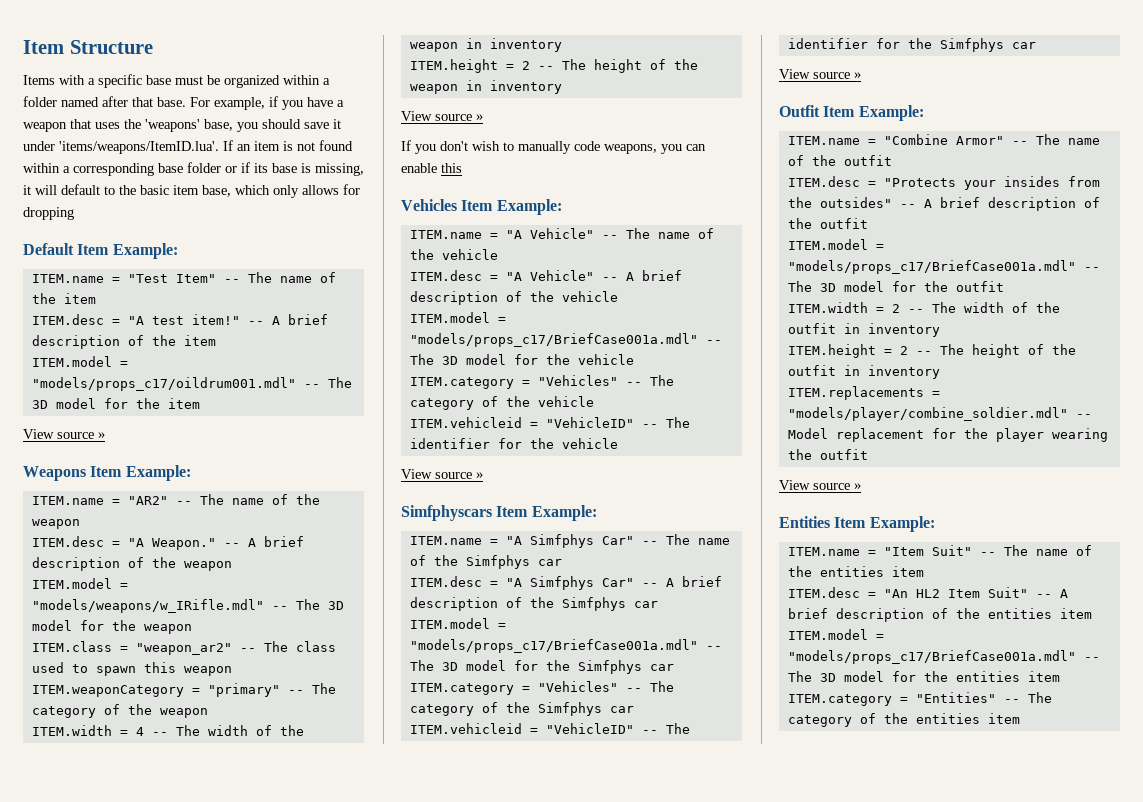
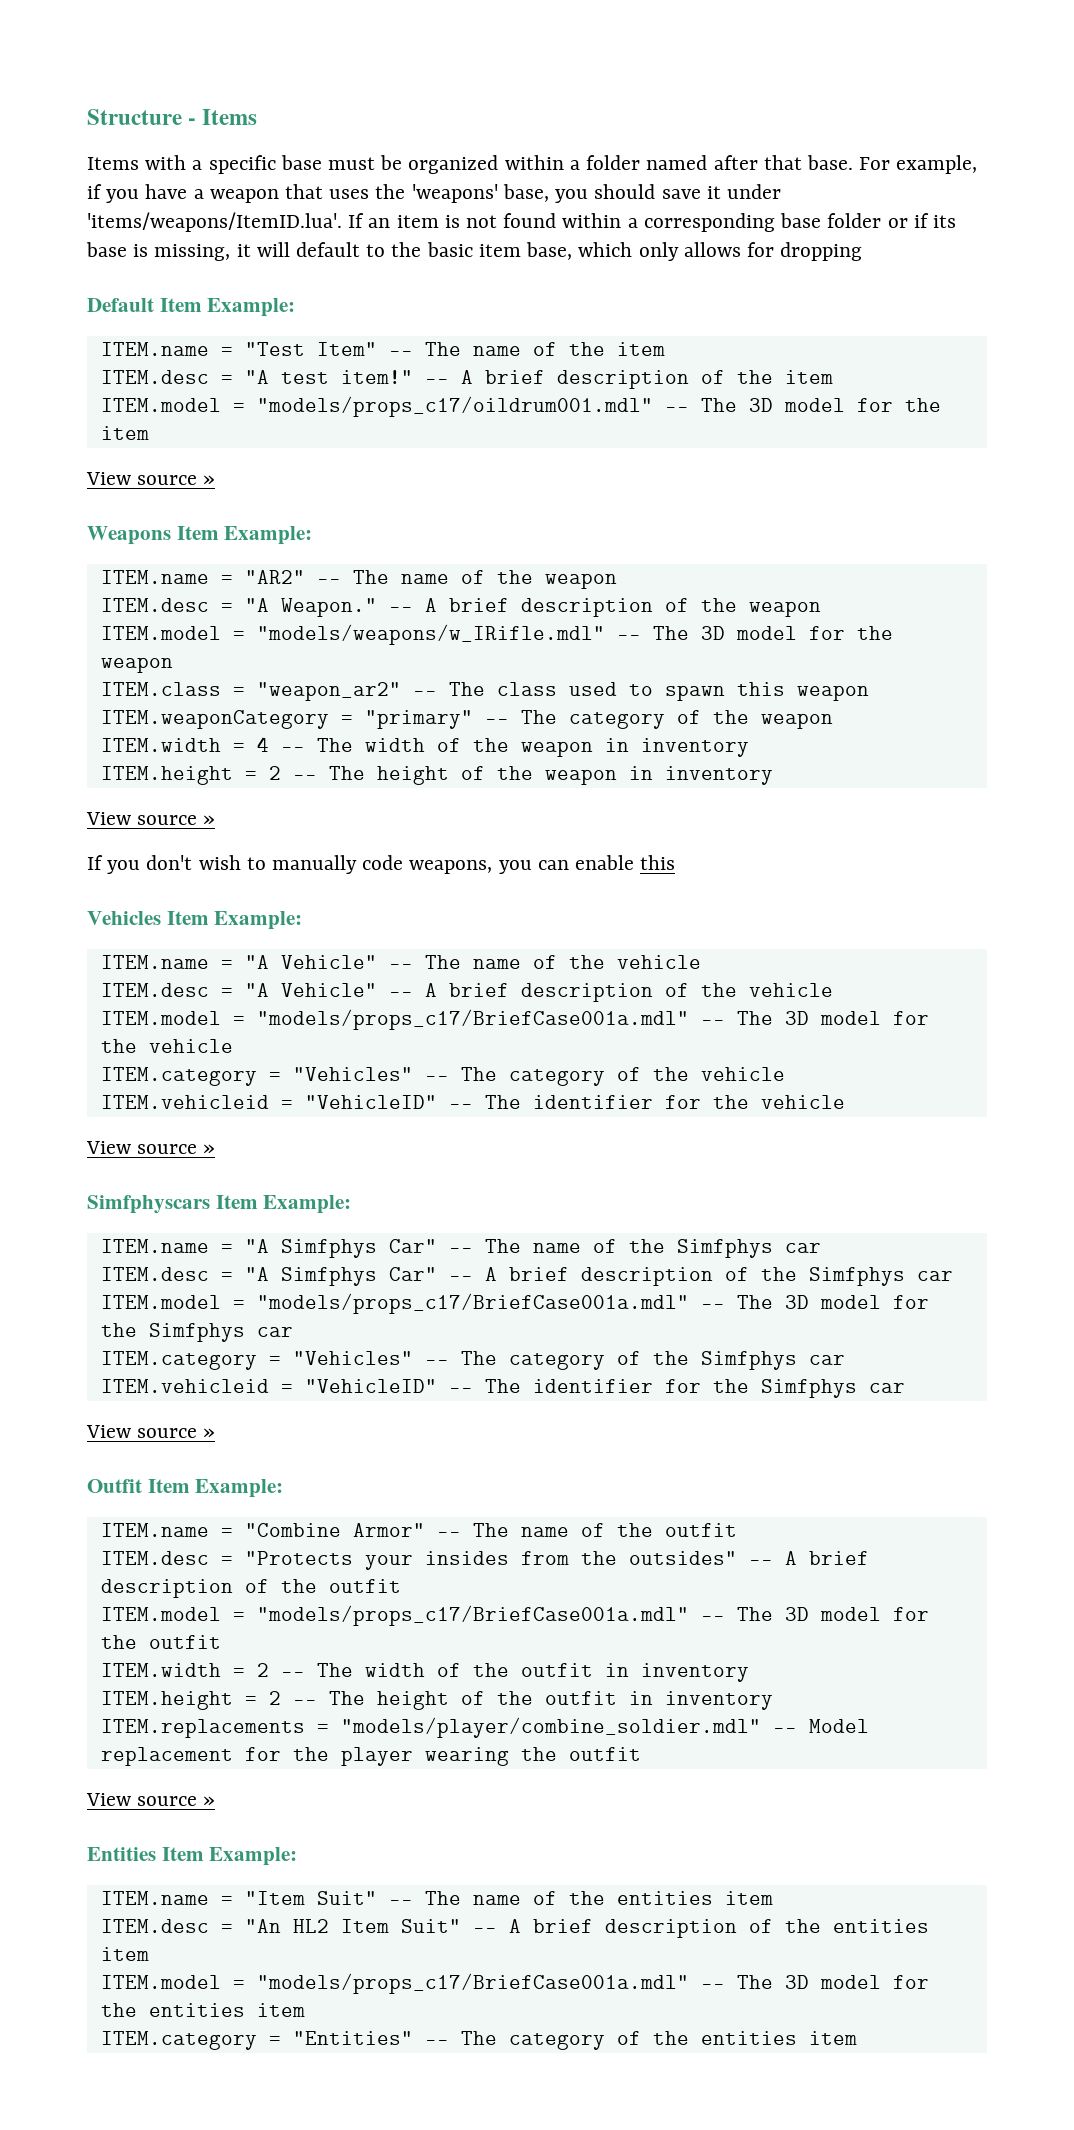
- Item Structure
+ Structure - Items

